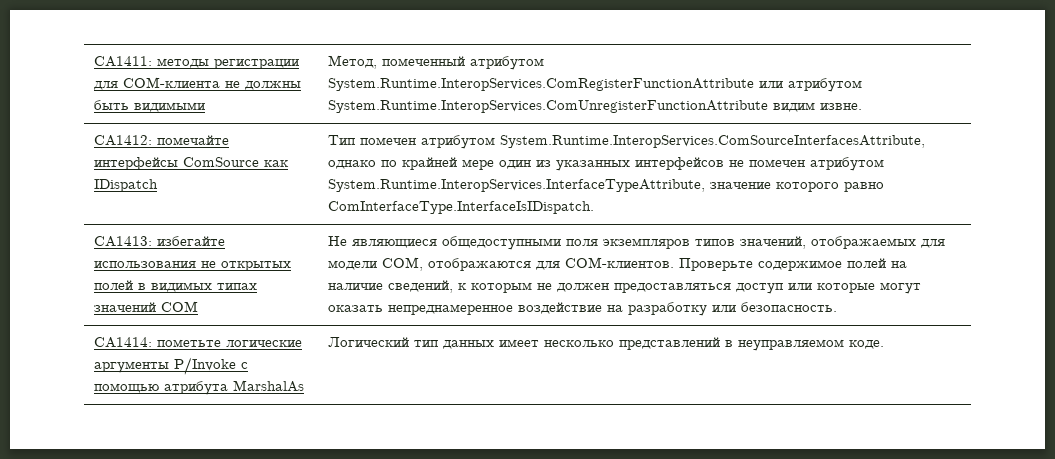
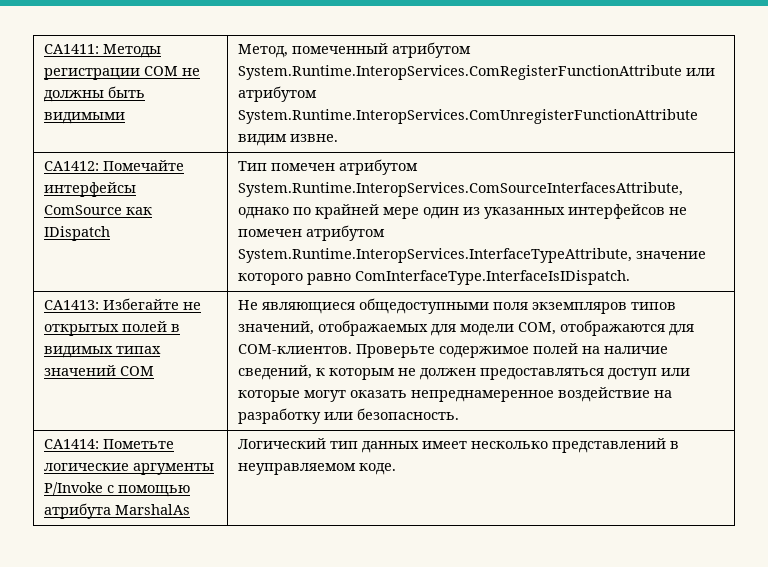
- CA1411: методы регистрации для COM-клиента не должны быть видимыми | Метод, помеченный атрибутом System.Runtime.InteropServices.ComRegisterFunctionAttribute или атрибутом System.Runtime.InteropServices.ComUnregisterFunctionAttribute видим извне.
+ CA1411: Методы регистрации COM не должны быть видимыми | Метод, помеченный атрибутом System.Runtime.InteropServices.ComRegisterFunctionAttribute или атрибутом System.Runtime.InteropServices.ComUnregisterFunctionAttribute видим извне.
- CA1412: помечайте интерфейсы ComSource как IDispatch | Тип помечен атрибутом System.Runtime.InteropServices.ComSourceInterfacesAttribute, однако по крайней мере один из указанных интерфейсов не помечен атрибутом System.Runtime.InteropServices.InterfaceTypeAttribute, значение которого равно ComInterfaceType.InterfaceIsIDispatch.
+ CA1412: Помечайте интерфейсы ComSource как IDispatch | Тип помечен атрибутом System.Runtime.InteropServices.ComSourceInterfacesAttribute, однако по крайней мере один из указанных интерфейсов не помечен атрибутом System.Runtime.InteropServices.InterfaceTypeAttribute, значение которого равно ComInterfaceType.InterfaceIsIDispatch.
- CA1413: избегайте использования не открытых полей в видимых типах значений COM
+ CA1413: Избегайте не открытых полей в видимых типах значений COM
- CA1414: пометьте логические аргументы P/Invoke с помощью атрибута MarshalAs | Логический тип данных имеет несколько представлений в неуправляемом коде.
+ CA1414: Пометьте логические аргументы P/Invoke с помощью атрибута MarshalAs | Логический тип данных имеет несколько представлений в неуправляемом коде.

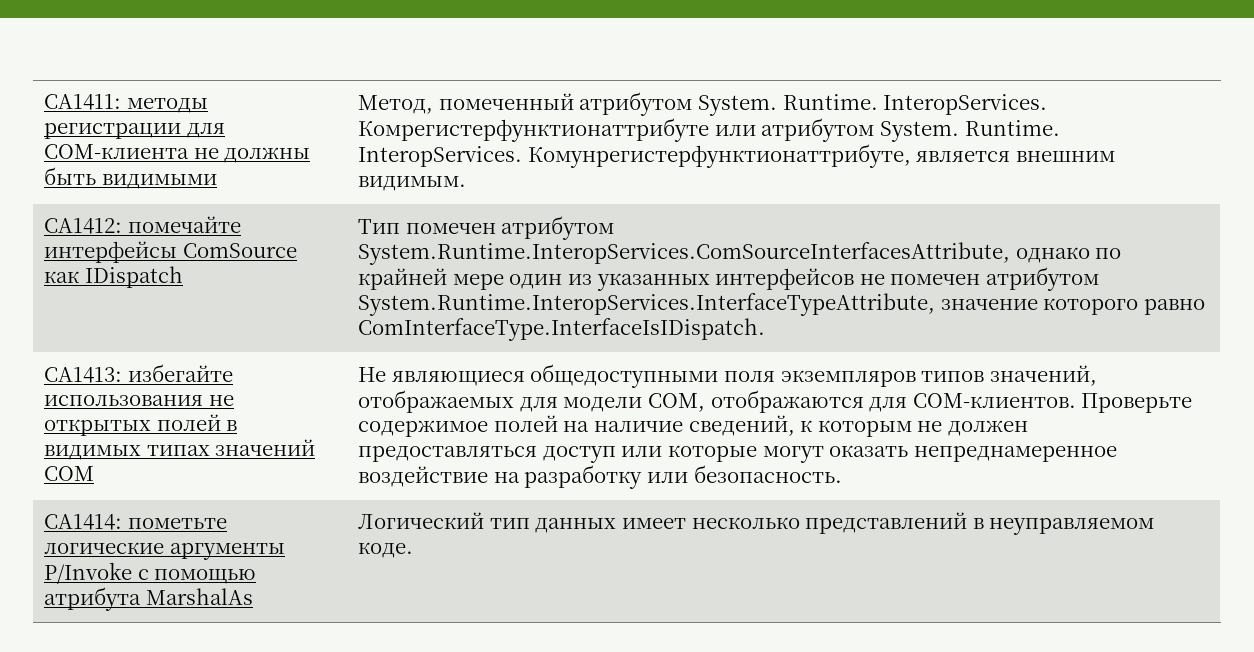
- CA1411: Методы регистрации COM не должны быть видимыми | Метод, помеченный атрибутом System.Runtime.InteropServices.ComRegisterFunctionAttribute или атрибутом System.Runtime.InteropServices.ComUnregisterFunctionAttribute видим извне.
+ CA1411: методы регистрации для COM-клиента не должны быть видимыми | Метод, помеченный атрибутом System. Runtime. InteropServices. Комрегистерфунктионаттрибуте или атрибутом System. Runtime. InteropServices. Комунрегистерфунктионаттрибуте, является внешним видимым.
- CA1412: Помечайте интерфейсы ComSource как IDispatch | Тип помечен атрибутом System.Runtime.InteropServices.ComSourceInterfacesAttribute, однако по крайней мере один из указанных интерфейсов не помечен атрибутом System.Runtime.InteropServices.InterfaceTypeAttribute, значение которого равно ComInterfaceType.InterfaceIsIDispatch.
+ CA1412: помечайте интерфейсы ComSource как IDispatch | Тип помечен атрибутом System.Runtime.InteropServices.ComSourceInterfacesAttribute, однако по крайней мере один из указанных интерфейсов не помечен атрибутом System.Runtime.InteropServices.InterfaceTypeAttribute, значение которого равно ComInterfaceType.InterfaceIsIDispatch.
- CA1413: Избегайте не открытых полей в видимых типах значений COM
+ CA1413: избегайте использования не открытых полей в видимых типах значений COM
- CA1414: Пометьте логические аргументы P/Invoke с помощью атрибута MarshalAs | Логический тип данных имеет несколько представлений в неуправляемом коде.
+ CA1414: пометьте логические аргументы P/Invoke с помощью атрибута MarshalAs | Логический тип данных имеет несколько представлений в неуправляемом коде.

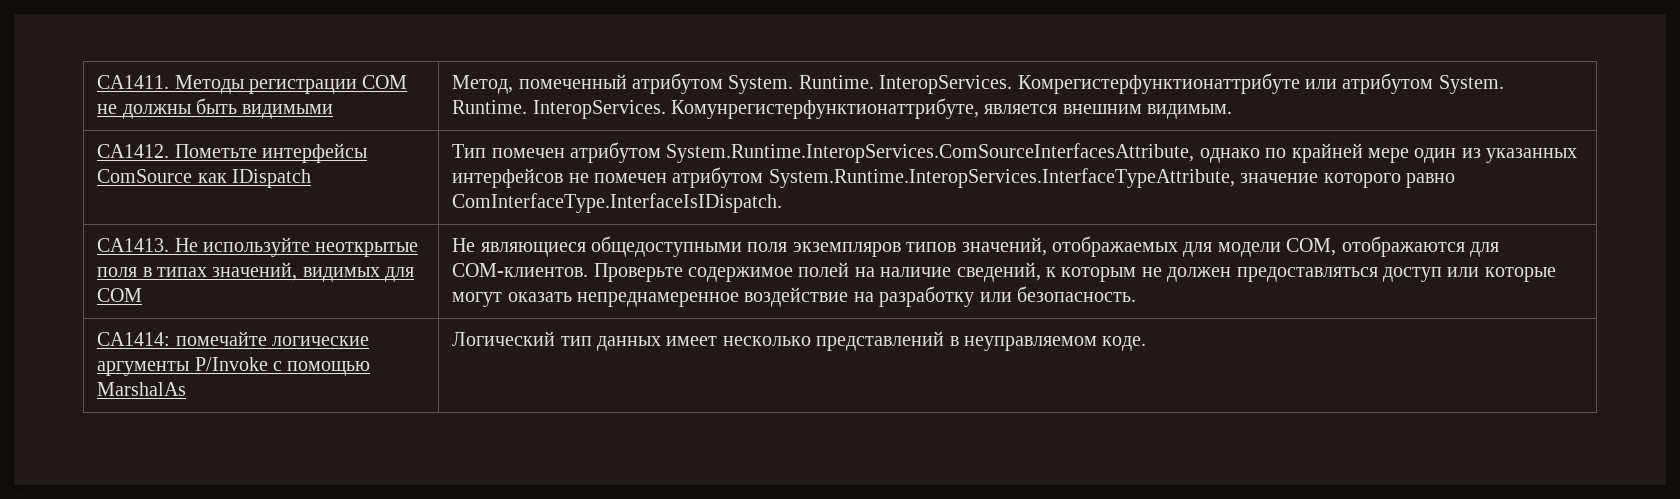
- CA1411: методы регистрации для COM-клиента не должны быть видимыми | Метод, помеченный атрибутом System. Runtime. InteropServices. Комрегистерфунктионаттрибуте или атрибутом System. Runtime. InteropServices. Комунрегистерфунктионаттрибуте, является внешним видимым.
+ CA1411. Методы регистрации COM не должны быть видимыми | Метод, помеченный атрибутом System. Runtime. InteropServices. Комрегистерфунктионаттрибуте или атрибутом System. Runtime. InteropServices. Комунрегистерфунктионаттрибуте, является внешним видимым.
- CA1412: помечайте интерфейсы ComSource как IDispatch | Тип помечен атрибутом System.Runtime.InteropServices.ComSourceInterfacesAttribute, однако по крайней мере один из указанных интерфейсов не помечен атрибутом System.Runtime.InteropServices.InterfaceTypeAttribute, значение которого равно ComInterfaceType.InterfaceIsIDispatch.
+ CA1412. Пометьте интерфейсы ComSource как IDispatch | Тип помечен атрибутом System.Runtime.InteropServices.ComSourceInterfacesAttribute, однако по крайней мере один из указанных интерфейсов не помечен атрибутом System.Runtime.InteropServices.InterfaceTypeAttribute, значение которого равно ComInterfaceType.InterfaceIsIDispatch.
- CA1413: избегайте использования не открытых полей в видимых типах значений COM
+ CA1413. Не используйте неоткрытые поля в типах значений, видимых для COM
- CA1414: пометьте логические аргументы P/Invoke с помощью атрибута MarshalAs | Логический тип данных имеет несколько представлений в неуправляемом коде.
+ CA1414: помечайте логические аргументы P/Invoke с помощью MarshalAs | Логический тип данных имеет несколько представлений в неуправляемом коде.

